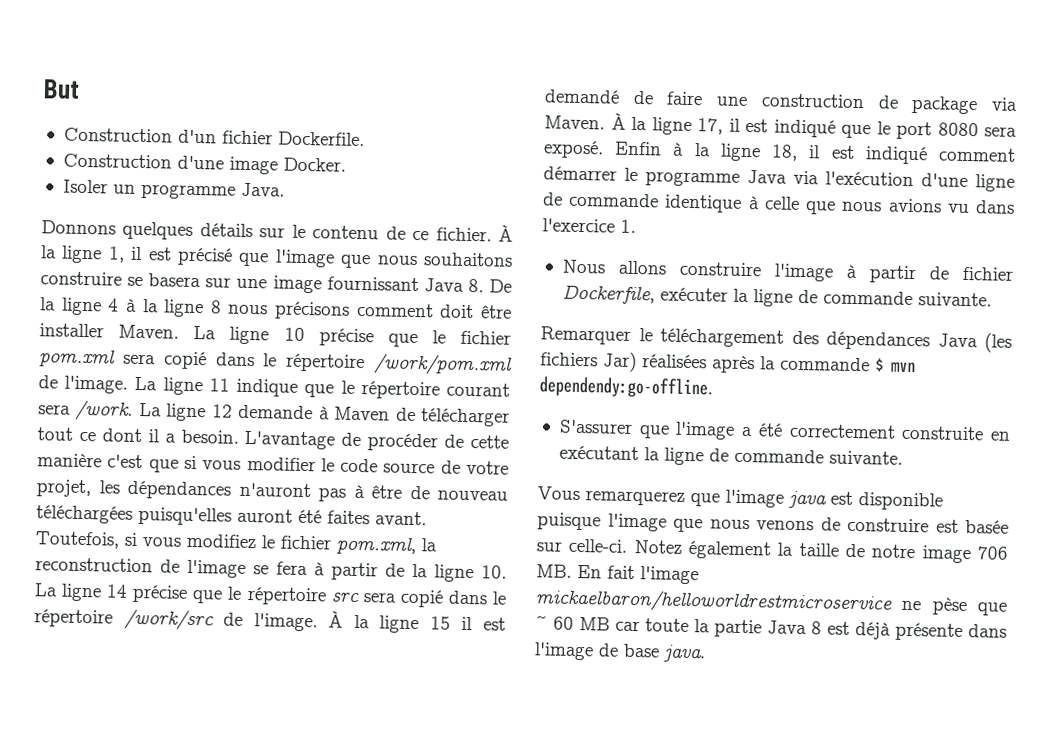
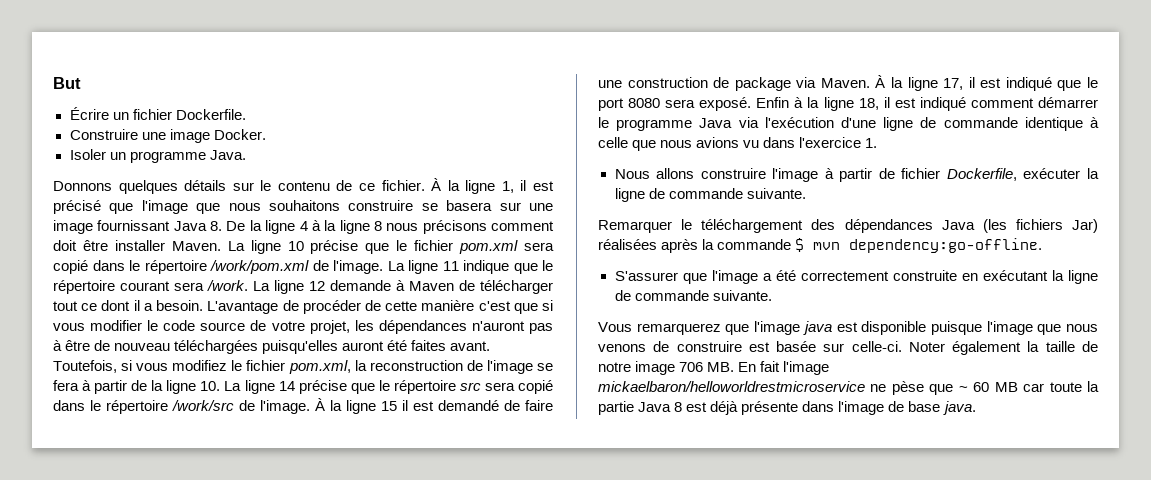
- Construction d'un fichier Dockerfile.
+ Écrire un fichier Dockerfile.
- Construction d'une image Docker.
+ Construire une image Docker.
- Remarquer le téléchargement des dépendances Java (les fichiers Jar) réalisées après la commande $ mvn dependendy:go-offline.
+ Remarquer le téléchargement des dépendances Java (les fichiers Jar) réalisées après la commande $ mvn dependency:go-offline.
- Notez également la taille de notre image 706 MB. En fait l'image mickaelbaron/helloworldrestmicroservice ne pèse que ~ 60 MB car toute la partie Java 8 est déjà présente dans l'image de base java.
+ Noter également la taille de notre image 706 MB. En fait l'image mickaelbaron/helloworldrestmicroservice ne pèse que ~ 60 MB car toute la partie Java 8 est déjà présente dans l'image de base java.

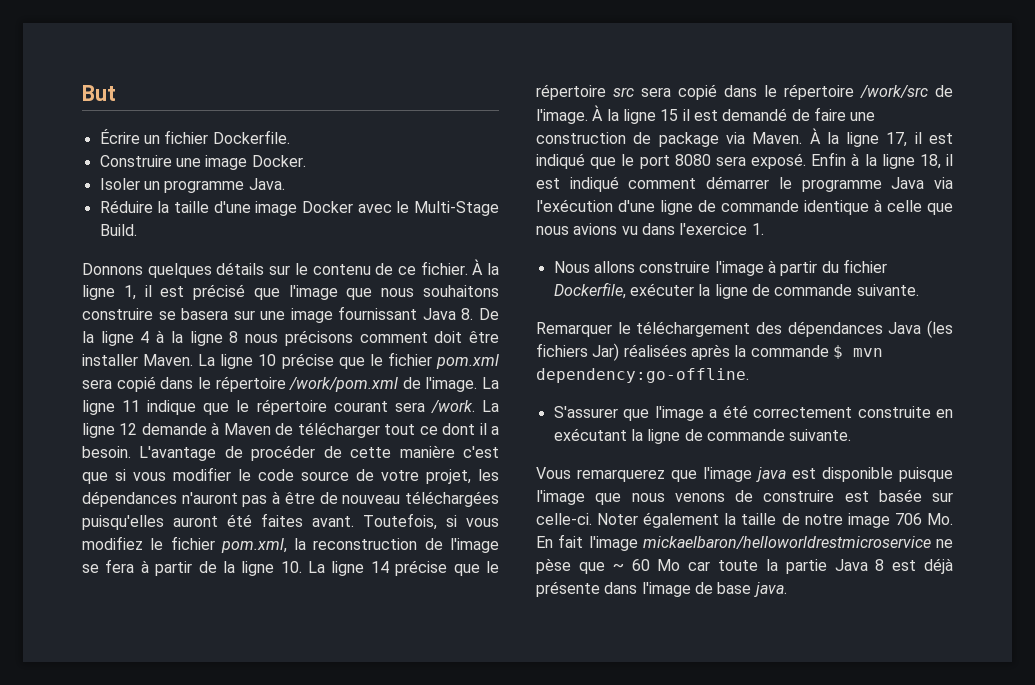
+ Réduire la taille d'une image Docker avec le Multi-Stage Build.
- Nous allons construire l'image à partir de fichier Dockerfile, exécuter la ligne de commande suivante.
+ Nous allons construire l'image à partir du fichier Dockerfile, exécuter la ligne de commande suivante.
- Noter également la taille de notre image 706 MB. En fait l'image mickaelbaron/helloworldrestmicroservice ne pèse que ~ 60 MB car toute la partie Java 8 est déjà présente dans l'image de base java.
+ Noter également la taille de notre image 706 Mo. En fait l'image mickaelbaron/helloworldrestmicroservice ne pèse que ~ 60 Mo car toute la partie Java 8 est déjà présente dans l'image de base java.

